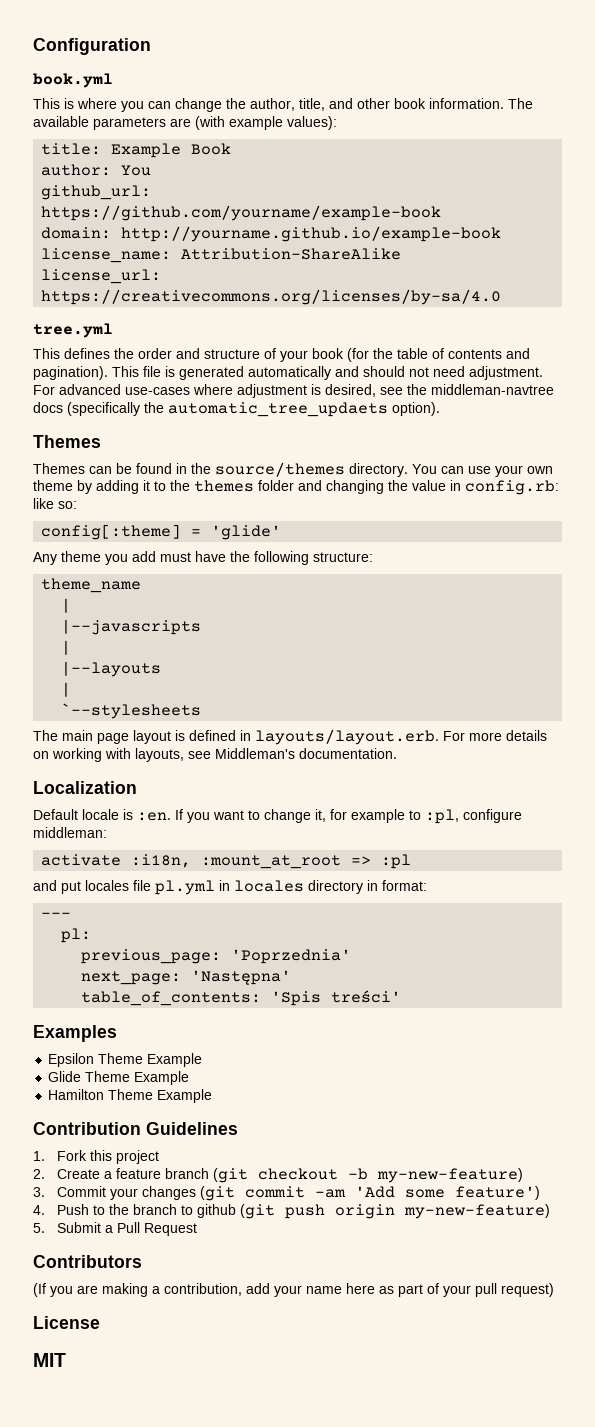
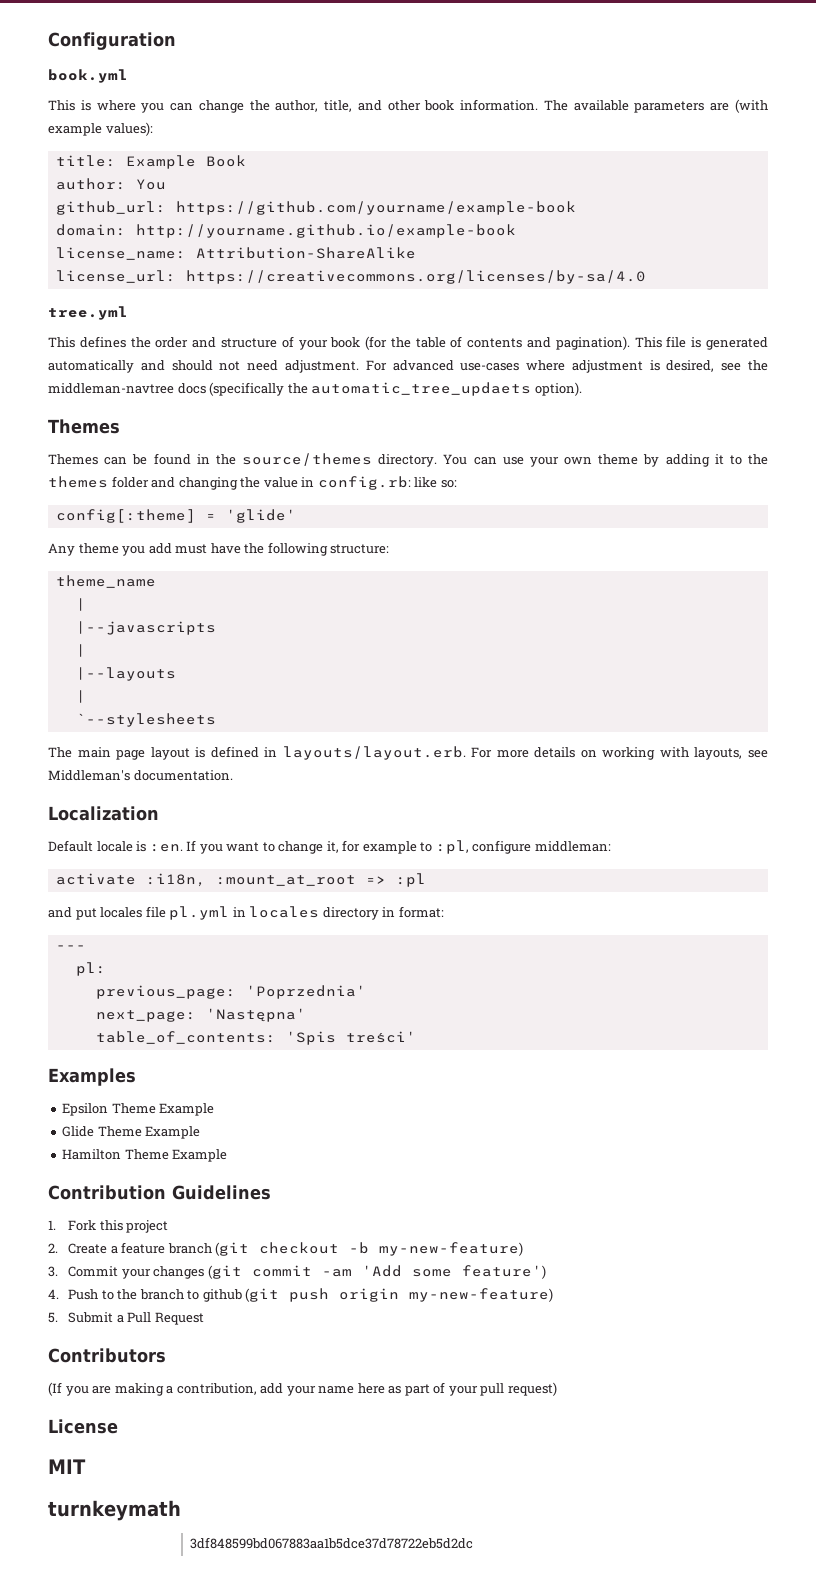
+ turnkeymath
+ 3df848599bd067883aa1b5dce37d78722eb5d2dc

